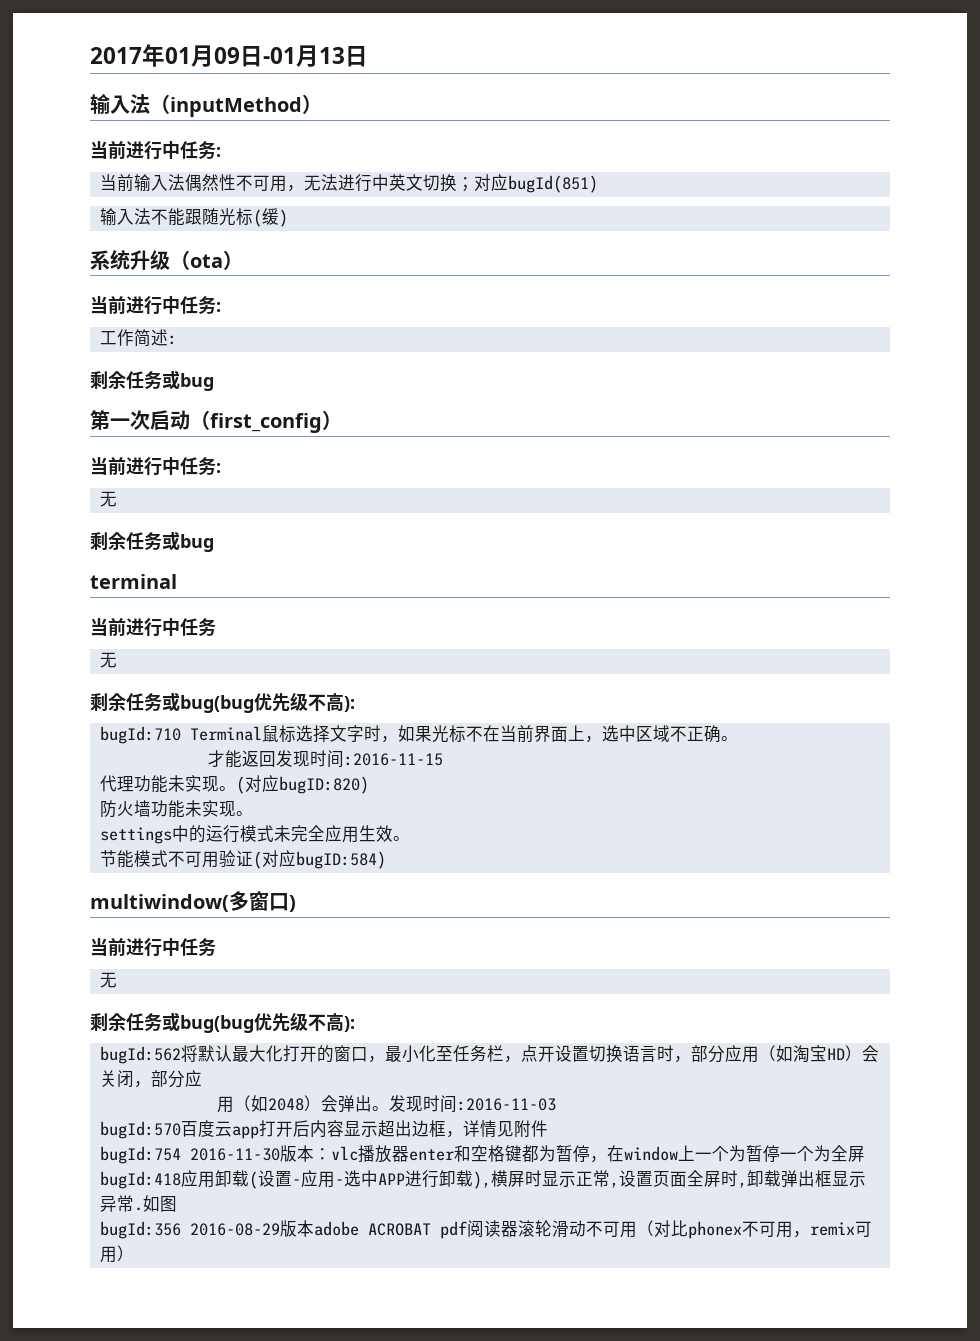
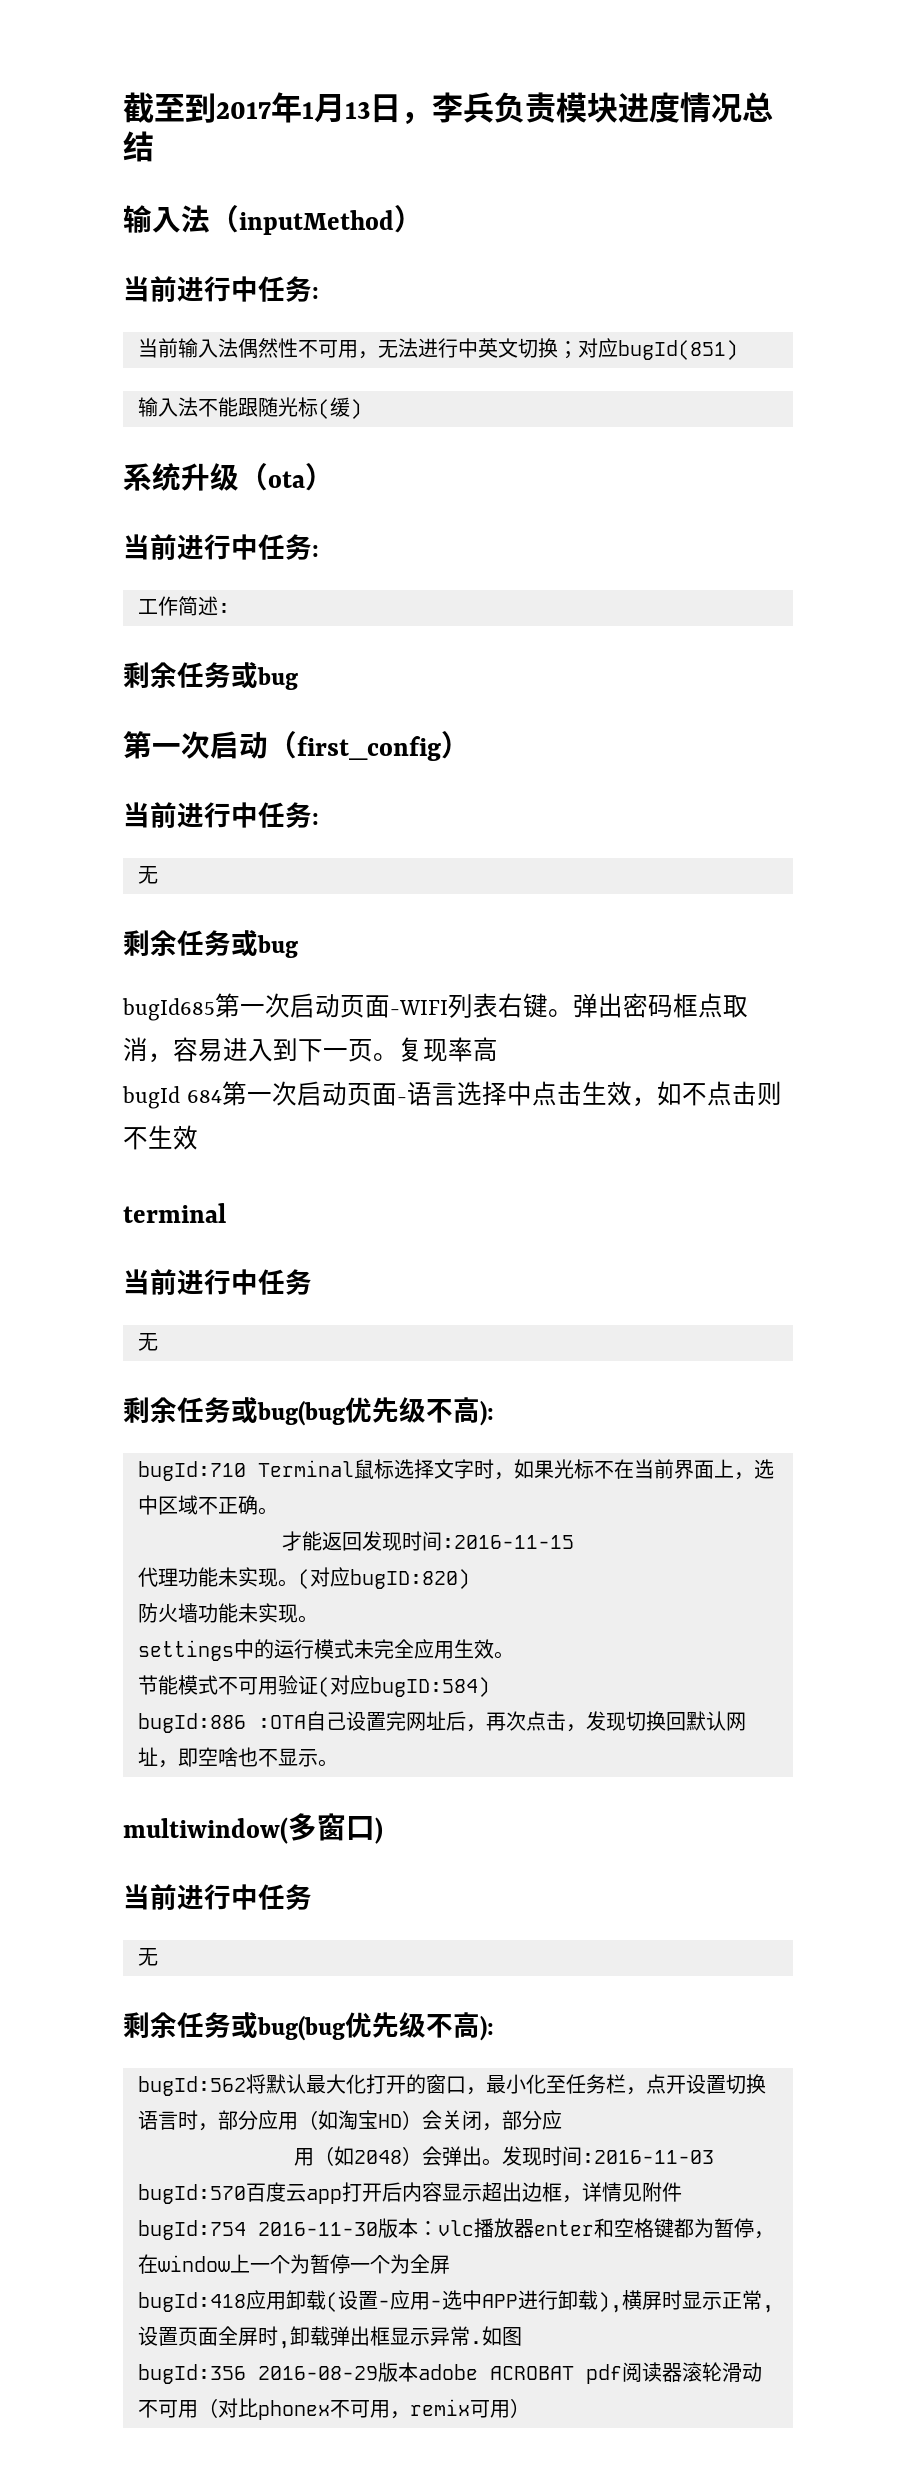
- 2017年01月09日-01月13日
+ 截至到2017年1月13日，李兵负责模块进度情况总结
+ bugId685第一次启动页面-WIFI列表右键。弹出密码框点取消，容易进入到下一页。复现率高
+ bugId 684第一次启动页面-语言选择中点击生效，如不点击则不生效
+ bugId:886 :OTA自己设置完网址后，再次点击，发现切换回默认网址，即空啥也不显示。

